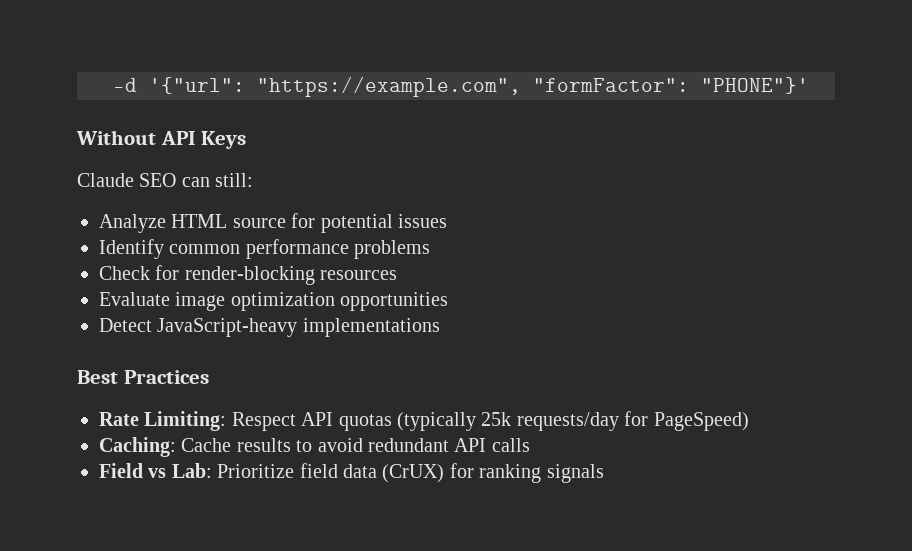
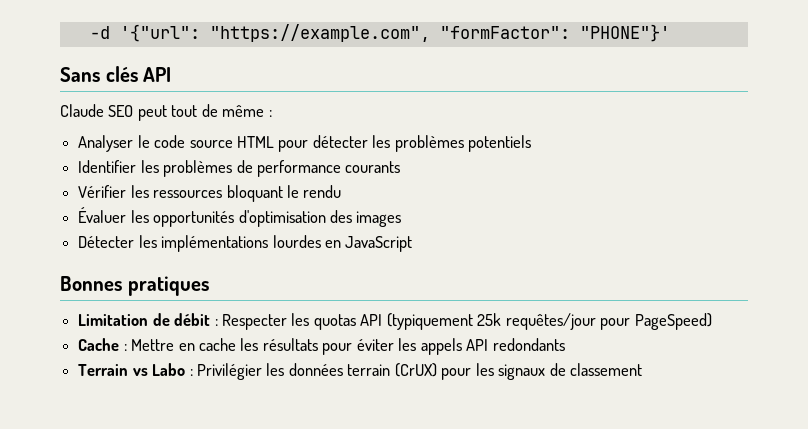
- Without API Keys
+ Sans clés API
- Claude SEO can still:
- Analyze HTML source for potential issues
- Identify common performance problems
- Check for render-blocking resources
- Evaluate image optimization opportunities
- Detect JavaScript-heavy implementations
- Best Practices
- Rate Limiting: Respect API quotas (typically 25k requests/day for PageSpeed)
- Caching: Cache results to avoid redundant API calls
- Field vs Lab: Prioritize field data (CrUX) for ranking signals
+ Claude SEO peut tout de même :
+ Analyser le code source HTML pour détecter les problèmes potentiels
+ Identifier les problèmes de performance courants
+ Vérifier les ressources bloquant le rendu
+ Évaluer les opportunités d'optimisation des images
+ Détecter les implémentations lourdes en JavaScript
+ Bonnes pratiques
+ Limitation de débit : Respecter les quotas API (typiquement 25k requêtes/jour pour PageSpeed)
+ Cache : Mettre en cache les résultats pour éviter les appels API redondants
+ Terrain vs Labo : Privilégier les données terrain (CrUX) pour les signaux de classement

